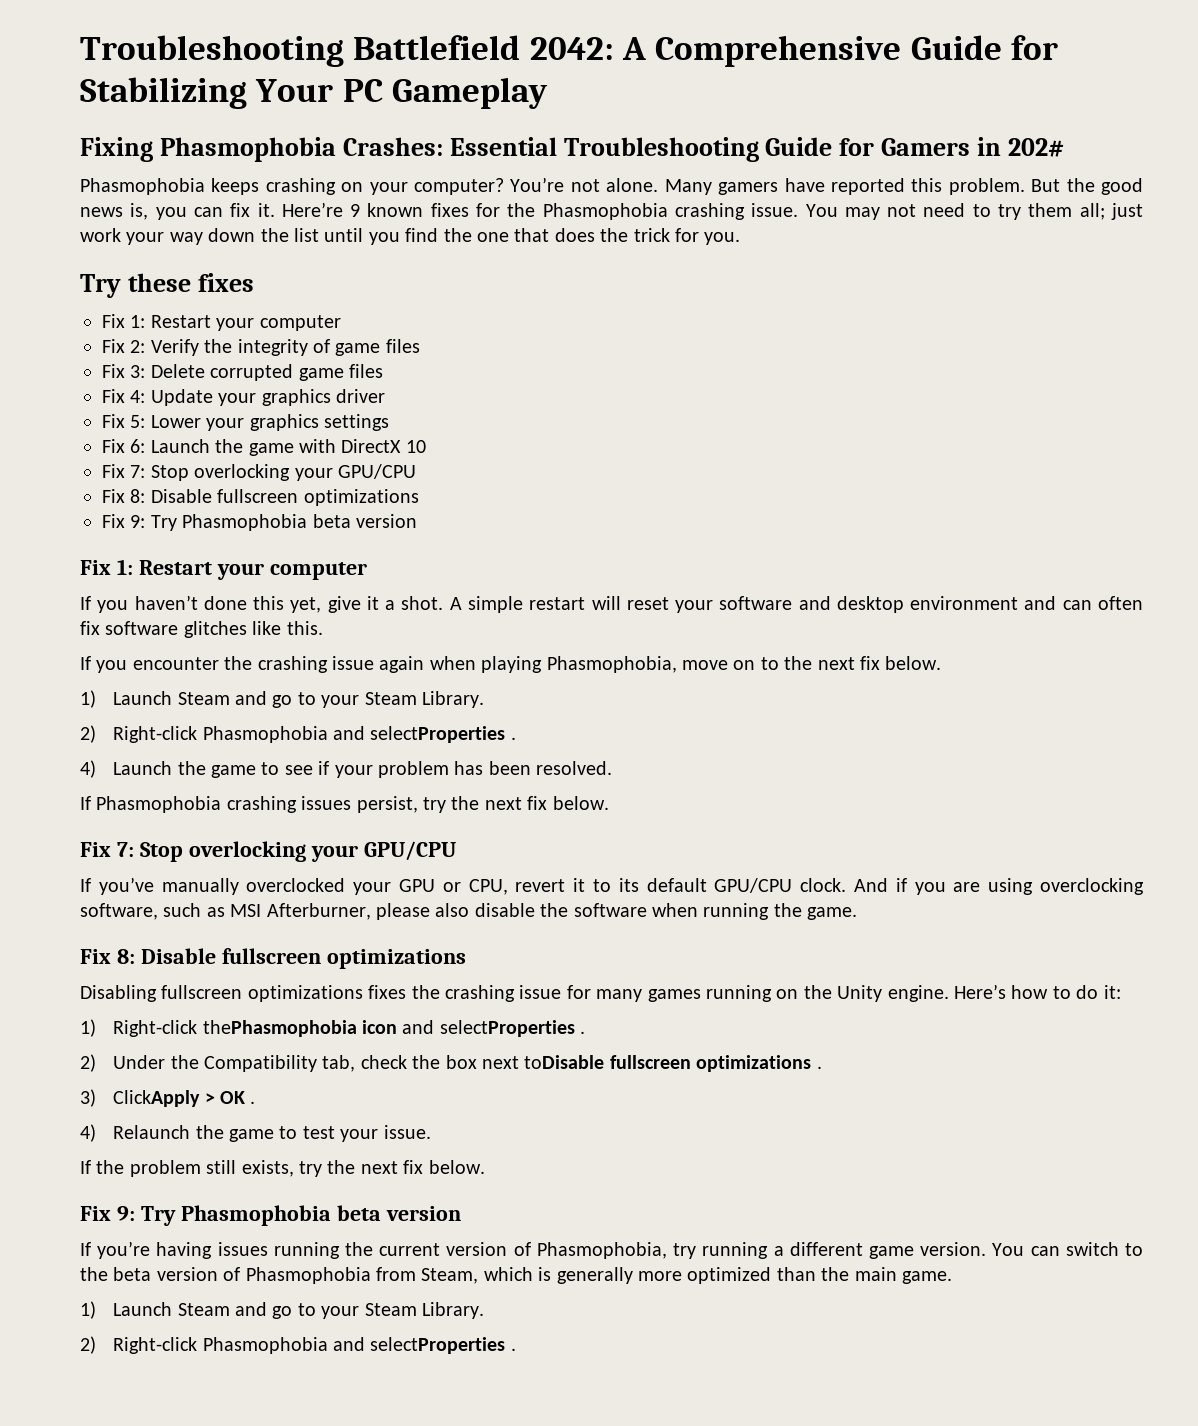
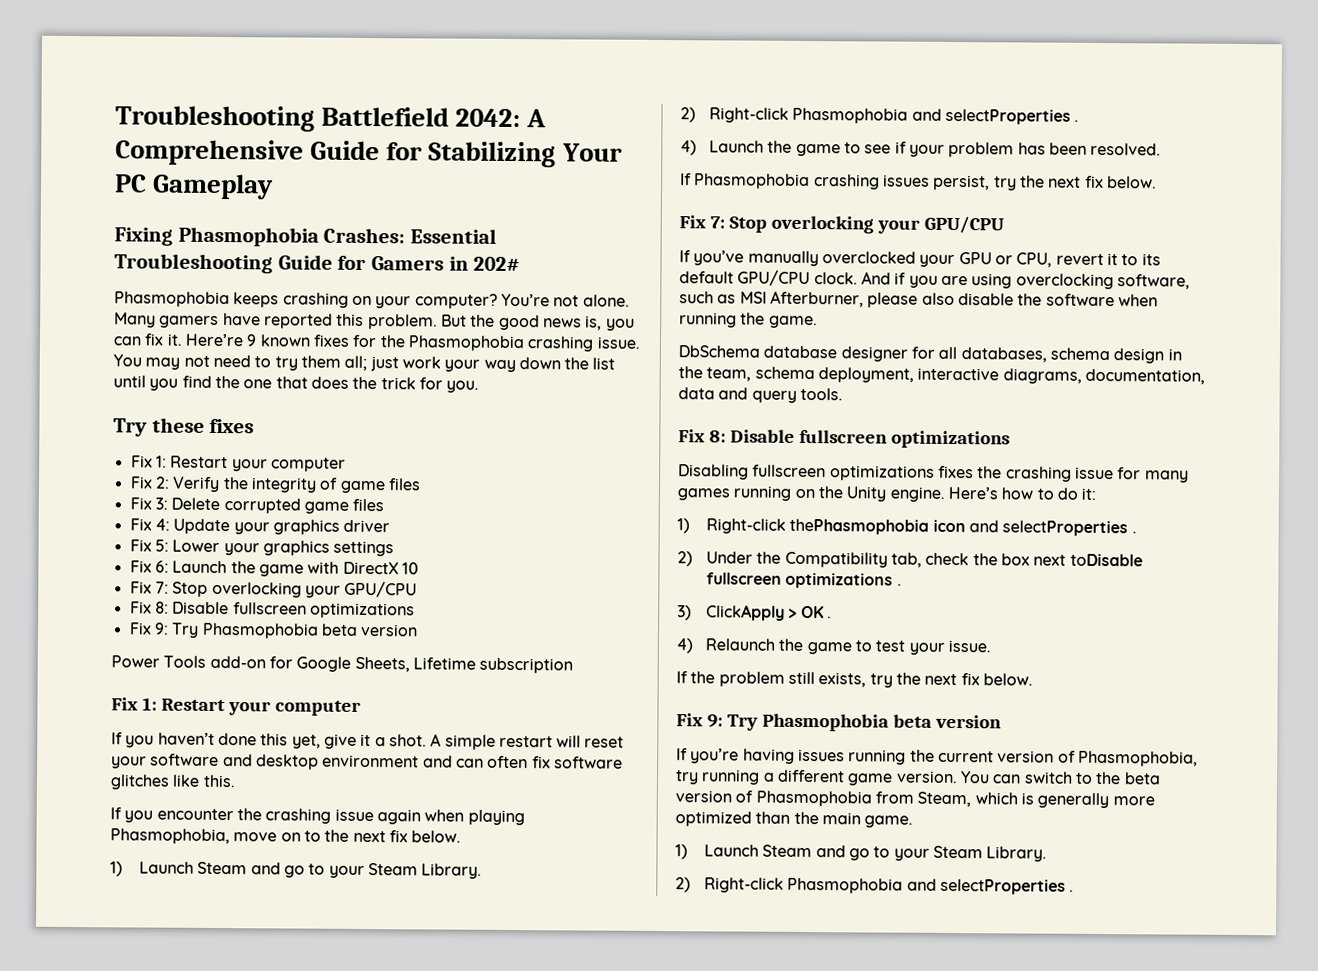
+ Power Tools add-on for Google Sheets, Lifetime subscription
+ DbSchema database designer for all databases, schema design in the team, schema deployment, interactive diagrams, documentation, data and query tools.

